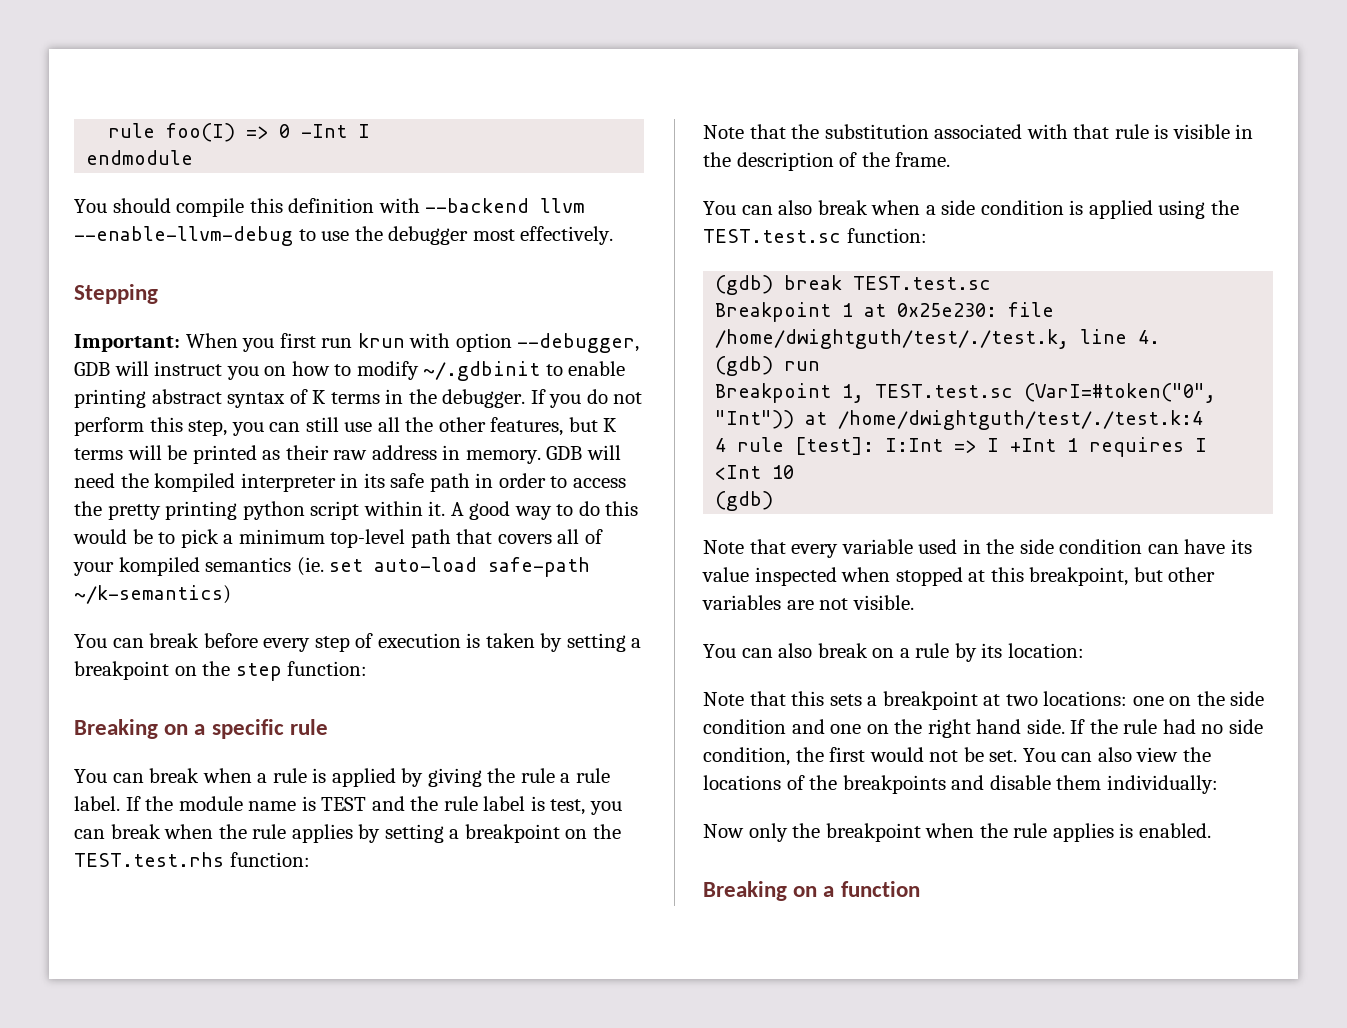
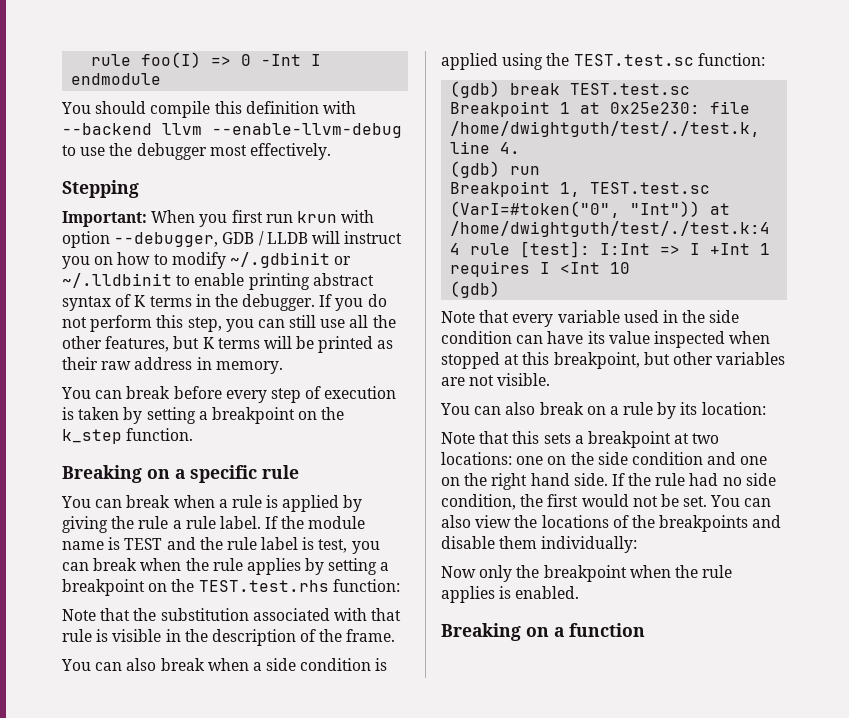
- Important: When you first run krun with option --debugger, GDB will instruct you on how to modify ~/.gdbinit to enable printing abstract syntax of K terms in the debugger.
+ Important: When you first run krun with option --debugger, GDB / LLDB will instruct you on how to modify ~/.gdbinit or ~/.lldbinit to enable printing abstract syntax of K terms in the debugger.
- GDB will need the kompiled interpreter in its safe path in order to access the pretty printing python script within it. A good way to do this would be to pick a minimum top-level path that covers all of your kompiled semantics (ie. set auto-load safe-path ~/k-semantics)
- You can break before every step of execution is taken by setting a breakpoint on the step function:
+ You can break before every step of execution is taken by setting a breakpoint on the k_step function.

